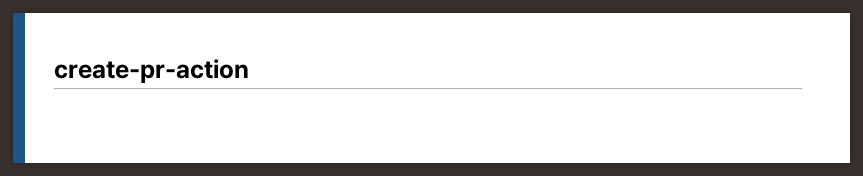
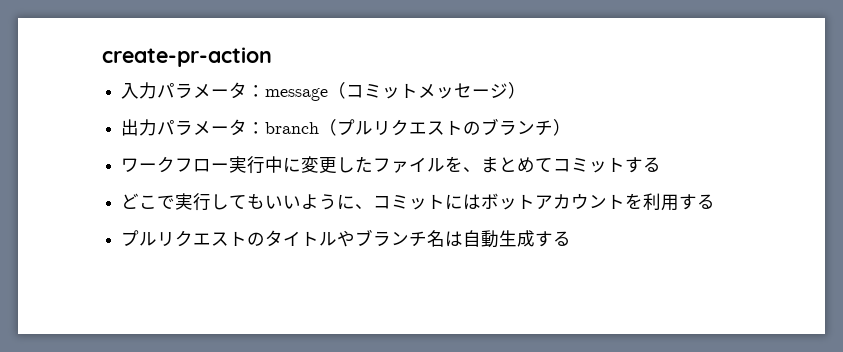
+ 入力パラメータ：message（コミットメッセージ）
+ 出力パラメータ：branch（プルリクエストのブランチ）
+ ワークフロー実行中に変更したファイルを、まとめてコミットする
+ どこで実行してもいいように、コミットにはボットアカウントを利用する
+ プルリクエストのタイトルやブランチ名は自動生成する

